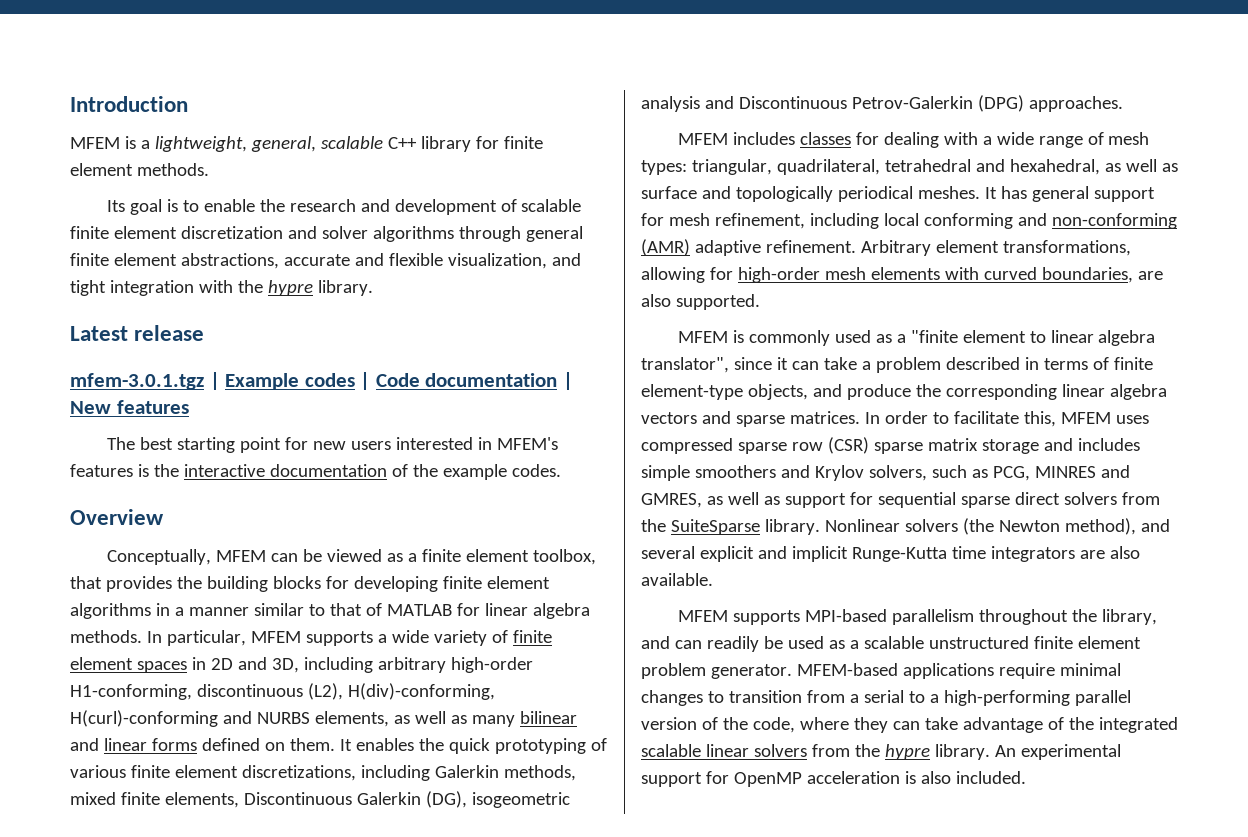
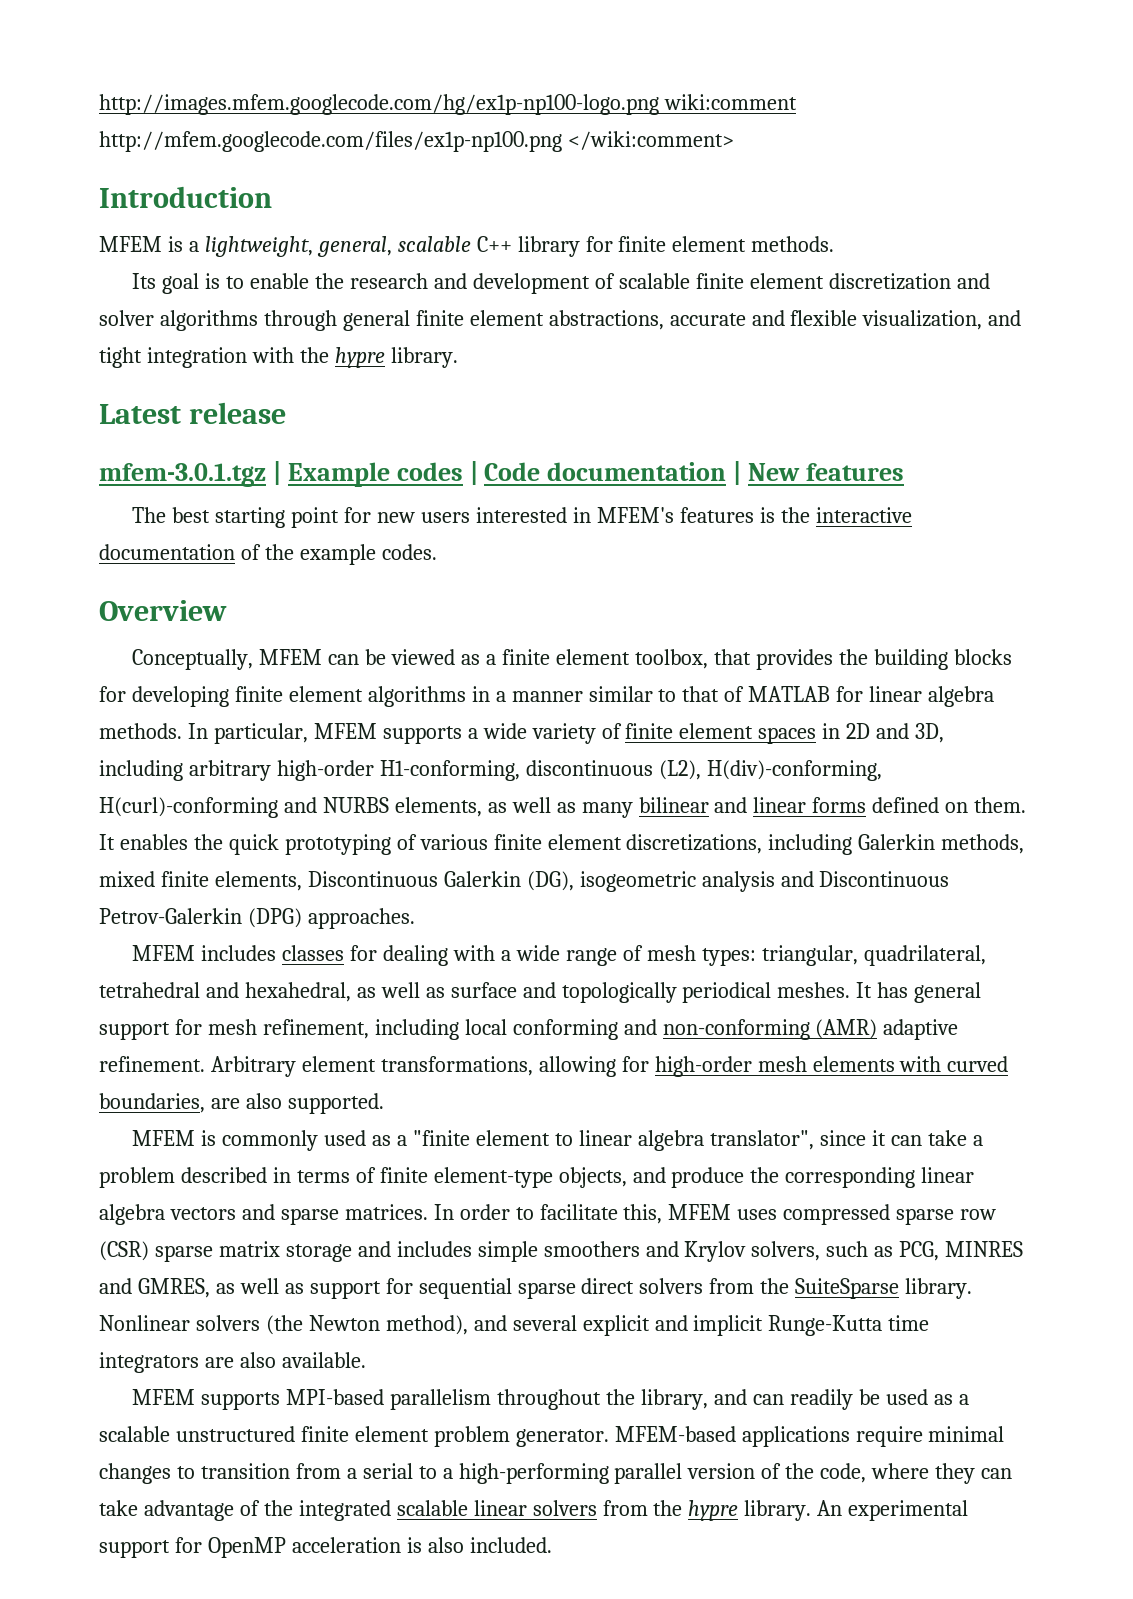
+ http://images.mfem.googlecode.com/hg/ex1p-np100-logo.png wiki:comment http://mfem.googlecode.com/files/ex1p-np100.png </wiki:comment>

